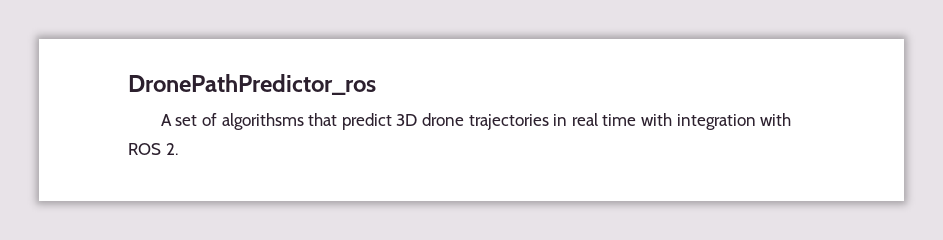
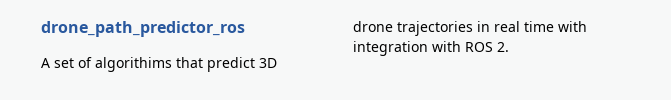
- DronePathPredictor_ros
+ drone_path_predictor_ros
- A set of algorithsms that predict 3D drone trajectories in real time with integration with ROS 2.
+ A set of algorithims that predict 3D drone trajectories in real time with integration with ROS 2.

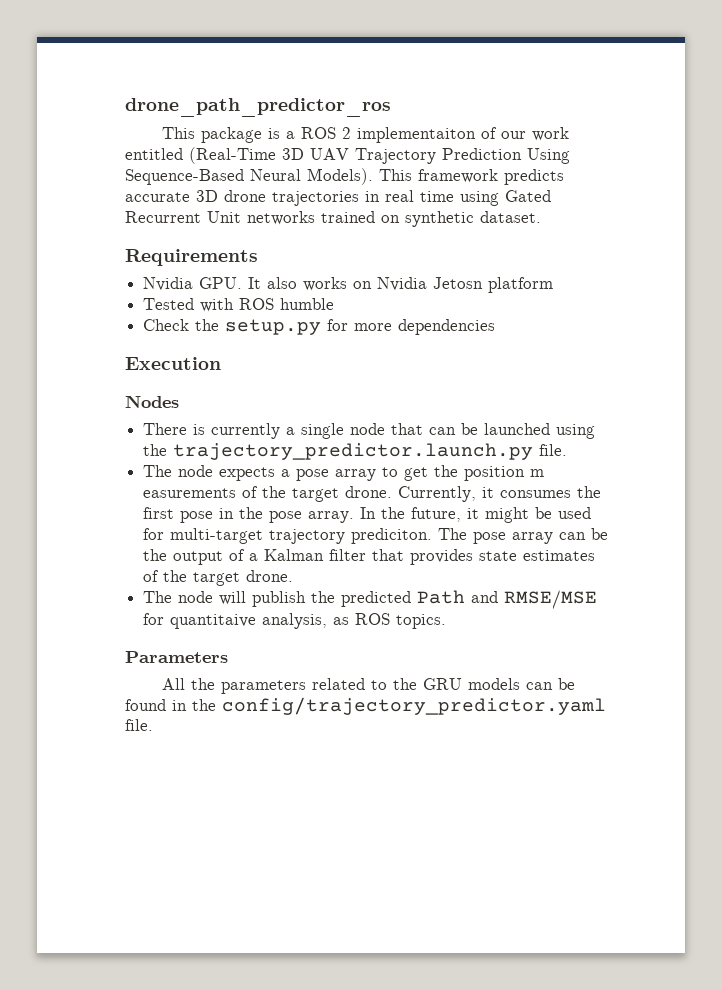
- A set of algorithims that predict 3D drone trajectories in real time with integration with ROS 2.
+ This package is a ROS 2 implementaiton of our work entitled (Real-Time 3D UAV Trajectory Prediction Using Sequence-Based Neural Models). This framework predicts accurate 3D drone trajectories in real time using Gated Recurrent Unit networks trained on synthetic dataset.
+ Requirements
+ Nvidia GPU. It also works on Nvidia Jetosn platform
+ Tested with ROS humble
+ Check the setup.py for more dependencies
+ Execution
+ Nodes
+ There is currently a single node that can be launched using the trajectory_predictor.launch.py file.
+ The node expects a pose array to get the position m easurements of the target drone. Currently, it consumes the first pose in the pose array. In the future, it might be used for multi-target trajectory prediciton. The pose array can be the output of a Kalman filter that provides state estimates of the target drone.
+ The node will publish the predicted Path and RMSE/MSE for quantitaive analysis, as ROS topics.
+ Parameters
+ All the parameters related to the GRU models can be found in the config/trajectory_predictor.yaml file.

